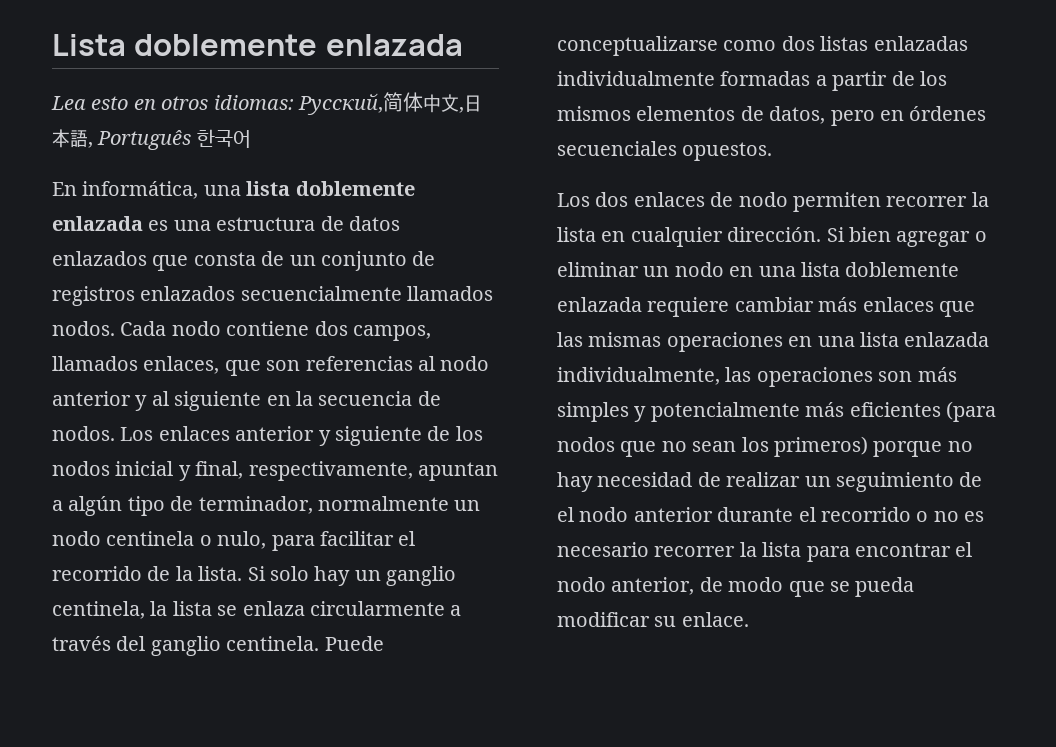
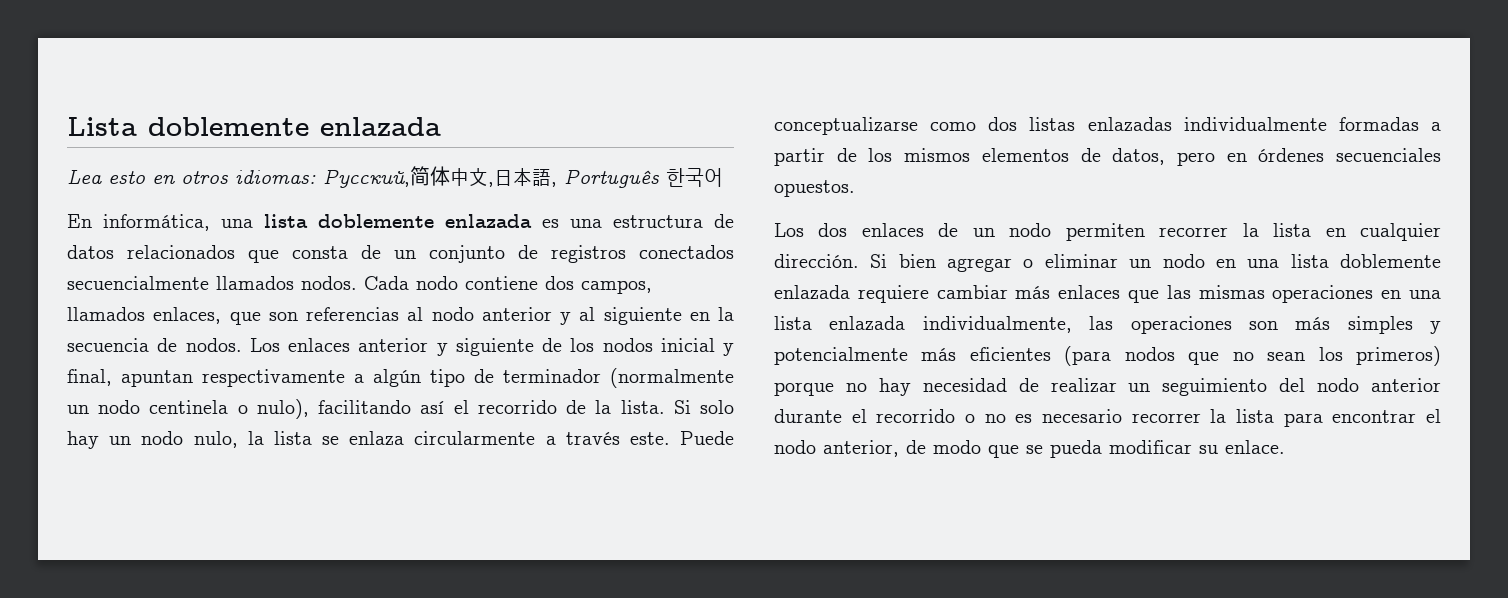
- En informática, una lista doblemente enlazada es una estructura de datos enlazados que consta de un conjunto de registros enlazados secuencialmente llamados nodos.
+ En informática, una lista doblemente enlazada es una estructura de datos relacionados que consta de un conjunto de registros conectados secuencialmente llamados nodos.
- Los enlaces anterior y siguiente de los nodos inicial y final, respectivamente, apuntan a algún tipo de terminador, normalmente un nodo centinela o nulo, para facilitar el recorrido de la lista.
+ Los enlaces anterior y siguiente de los nodos inicial y final, apuntan respectivamente a algún tipo de terminador (normalmente un nodo centinela o nulo), facilitando así el recorrido de la lista.
- Si solo hay un ganglio centinela, la lista se enlaza circularmente a través del ganglio centinela.
+ Si solo hay un nodo nulo, la lista se enlaza circularmente a través este.
- Los dos enlaces de nodo permiten recorrer la lista en cualquier dirección.
+ Los dos enlaces de un nodo permiten recorrer la lista en cualquier dirección.
- Si bien agregar o eliminar un nodo en una lista doblemente enlazada requiere cambiar más enlaces que las mismas operaciones en una lista enlazada individualmente, las operaciones son más simples y potencialmente más eficientes (para nodos que no sean los primeros) porque no hay necesidad de realizar un seguimiento de el nodo anterior durante el recorrido o no es necesario recorrer la lista para encontrar el nodo anterior, de modo que se pueda modificar su enlace.
+ Si bien agregar o eliminar un nodo en una lista doblemente enlazada requiere cambiar más enlaces que las mismas operaciones en una lista enlazada individualmente, las operaciones son más simples y potencialmente más eficientes (para nodos que no sean los primeros) porque no hay necesidad de realizar un seguimiento del nodo anterior durante el recorrido o no es necesario recorrer la lista para encontrar el nodo anterior, de modo que se pueda modificar su enlace.

